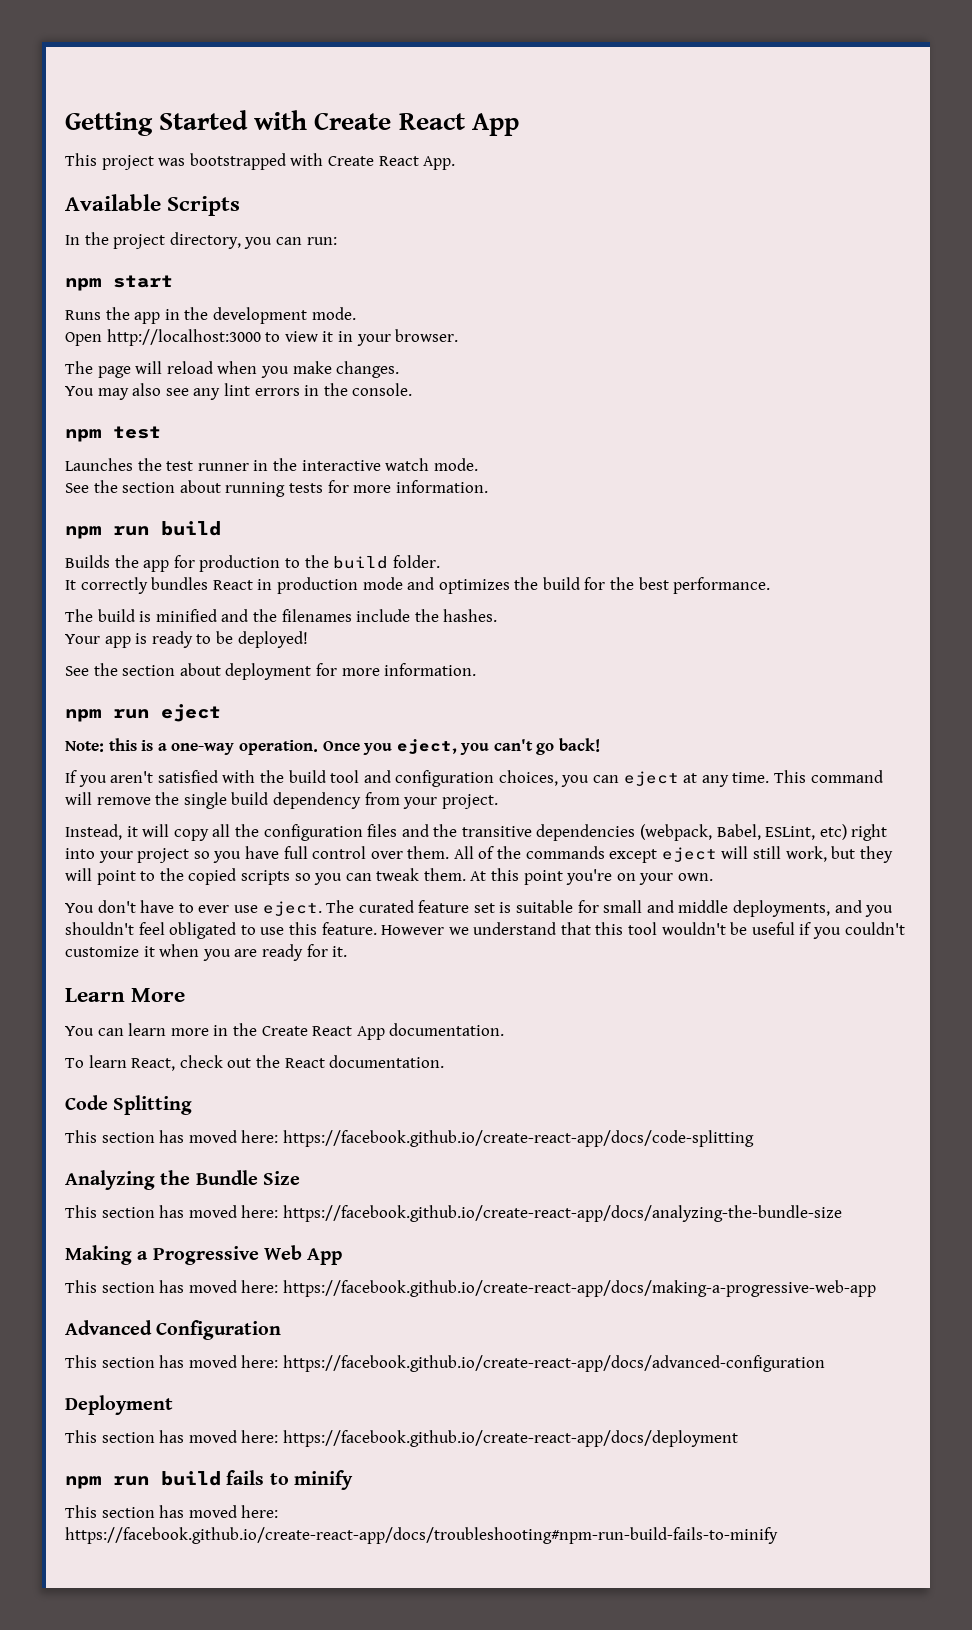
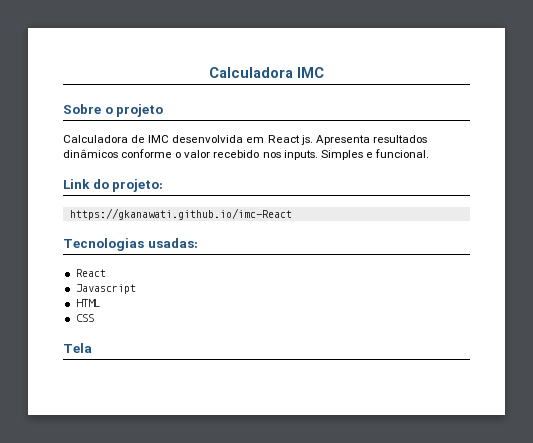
- Getting Started with Create React App
- This project was bootstrapped with Create React App.
- Available Scripts
- In the project directory, you can run:
- npm start
- Runs the app in the development mode.
- Open http://localhost:3000 to view it in your browser.
- The page will reload when you make changes.
- You may also see any lint errors in the console.
- npm test
- Launches the test runner in the interactive watch mode.
- See the section about running tests for more information.
- npm run build
- Builds the app for production to the build folder.
- It correctly bundles React in production mode and optimizes the build for the best performance.
- The build is minified and the filenames include the hashes.
- Your app is ready to be deployed!
- See the section about deployment for more information.
- npm run eject
- Note: this is a one-way operation. Once you eject, you can't go back!
- If you aren't satisfied with the build tool and configuration choices, you can eject at any time. This command will remove the single build dependency from your project.
- Instead, it will copy all the configuration files and the transitive dependencies (webpack, Babel, ESLint, etc) right into your project so you have full control over them. All of the commands except eject will still work, but they will point to the copied scripts so you can tweak them. At this point you're on your own.
- You don't have to ever use eject. The curated feature set is suitable for small and middle deployments, and you shouldn't feel obligated to use this feature. However we understand that this tool wouldn't be useful if you couldn't customize it when you are ready for it.
- Learn More
- You can learn more in the Create React App documentation.
- To learn React, check out the React documentation.
- Code Splitting
- This section has moved here: https://facebook.github.io/create-react-app/docs/code-splitting
- Analyzing the Bundle Size
- This section has moved here: https://facebook.github.io/create-react-app/docs/analyzing-the-bundle-size
- Making a Progressive Web App
- This section has moved here: https://facebook.github.io/create-react-app/docs/making-a-progressive-web-app
- Advanced Configuration
- This section has moved here: https://facebook.github.io/create-react-app/docs/advanced-configuration
- Deployment
- This section has moved here: https://facebook.github.io/create-react-app/docs/deployment
- npm run build fails to minify
- This section has moved here: https://facebook.github.io/create-react-app/docs/troubleshooting#npm-run-build-fails-to-minify
+ Calculadora IMC
+ Sobre o projeto
+ Calculadora de IMC desenvolvida em React js. Apresenta resultados dinâmicos conforme o valor recebido nos inputs. Simples e funcional.
+ Link do projeto:
+ https://gkanawati.github.io/imc-React
+ Tecnologias usadas:
+ React
+ Javascript
+ HTML
+ CSS
+ Tela

